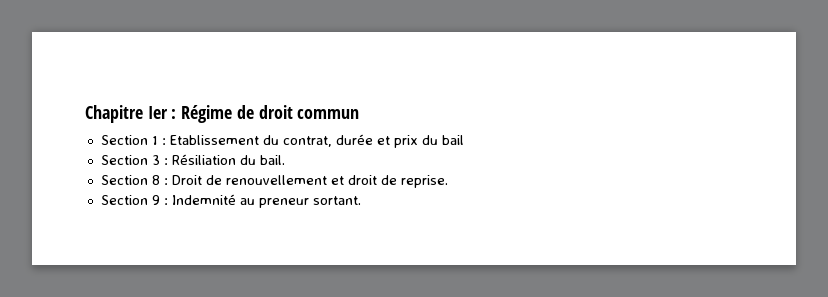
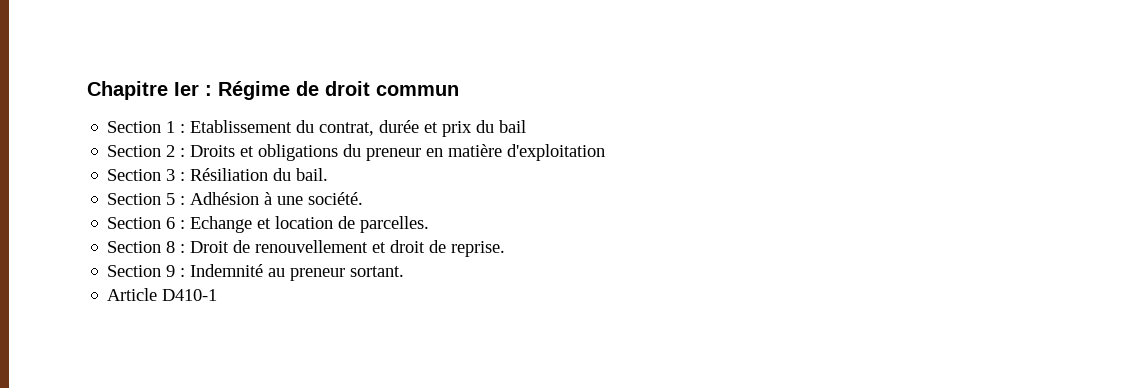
+ Section 2 : Droits et obligations du preneur en matière d'exploitation
+ Section 5 : Adhésion à une société.
+ Section 6 : Echange et location de parcelles.
+ Article D410-1

